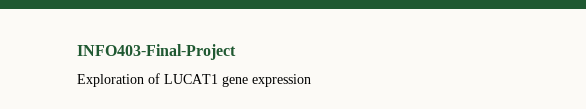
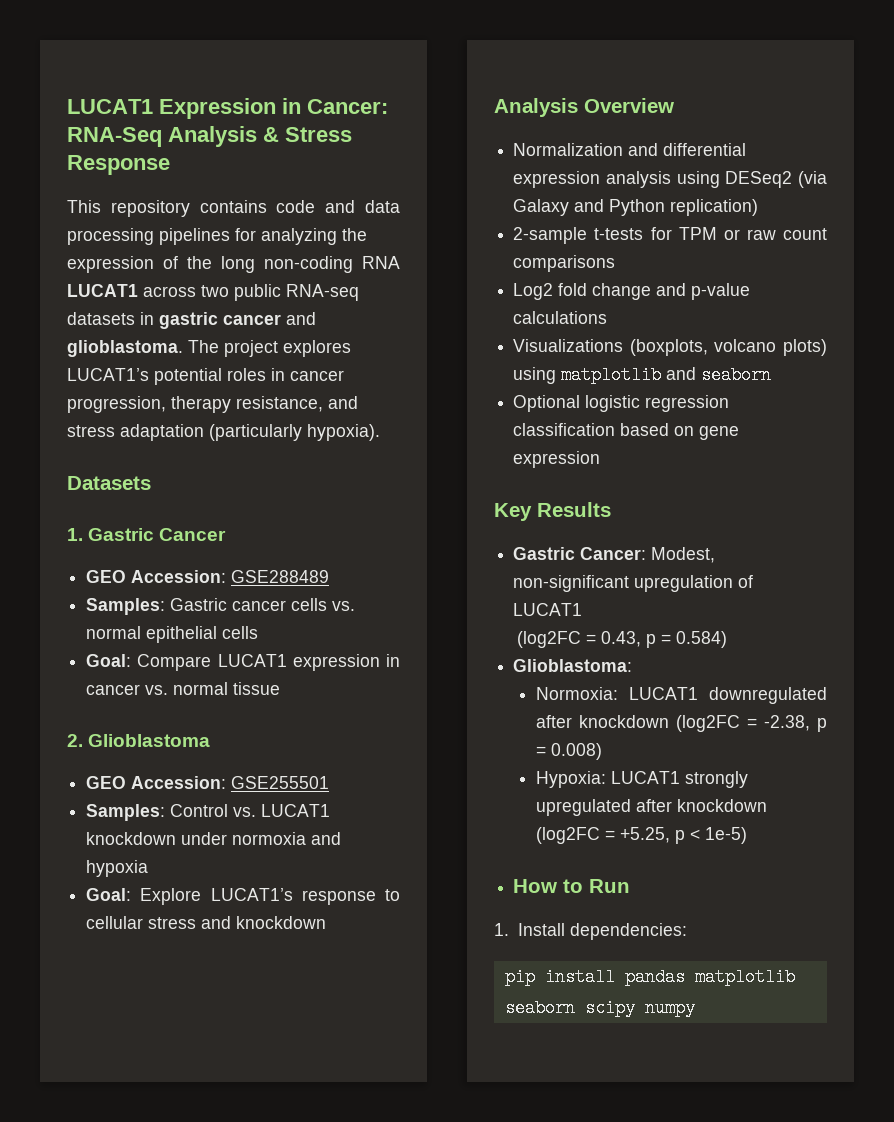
- INFO403-Final-Project
- Exploration of LUCAT1 gene expression
+ LUCAT1 Expression in Cancer: RNA-Seq Analysis & Stress Response
+ This repository contains code and data processing pipelines for analyzing the expression of the long non-coding RNA LUCAT1 across two public RNA-seq datasets in gastric cancer and glioblastoma. The project explores LUCAT1’s potential roles in cancer progression, therapy resistance, and stress adaptation (particularly hypoxia).
+ Datasets
+ 1. Gastric Cancer
+ GEO Accession: GSE288489
+ Samples: Gastric cancer cells vs. normal epithelial cells
+ Goal: Compare LUCAT1 expression in cancer vs. normal tissue
+ 2. Glioblastoma
+ GEO Accession: GSE255501
+ Samples: Control vs. LUCAT1 knockdown under normoxia and hypoxia
+ Goal: Explore LUCAT1’s response to cellular stress and knockdown
+ Analysis Overview
+ Normalization and differential expression analysis using DESeq2 (via Galaxy and Python replication)
+ 2-sample t-tests for TPM or raw count comparisons
+ Log2 fold change and p-value calculations
+ Visualizations (boxplots, volcano plots) using matplotlib and seaborn
+ Optional logistic regression classification based on gene expression
+ Key Results
+ Gastric Cancer: Modest, non-significant upregulation of LUCAT1
+ (log2FC = 0.43, p = 0.584)
+ Glioblastoma:
+ Normoxia: LUCAT1 downregulated after knockdown (log2FC = -2.38, p = 0.008)
+ Hypoxia: LUCAT1 strongly upregulated after knockdown (log2FC = +5.25, p < 1e-5)
+ How to Run
+ 1. Install dependencies:
+ pip install pandas matplotlib seaborn scipy numpy

